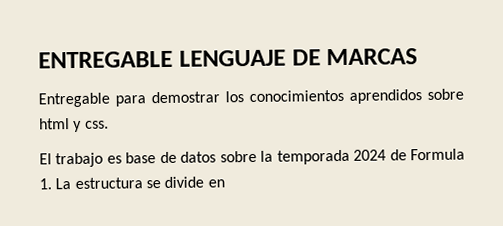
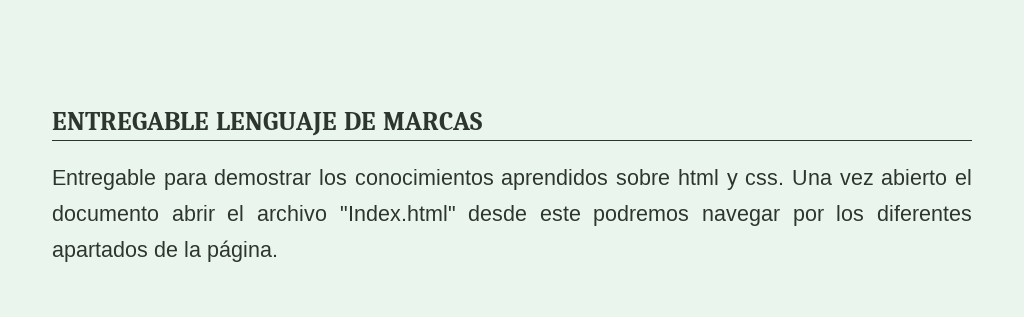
- Entregable para demostrar los conocimientos aprendidos sobre html y css.
- El trabajo es base de datos sobre la temporada 2024 de Formula 1. La estructura se divide en
+ Entregable para demostrar los conocimientos aprendidos sobre html y css. Una vez abierto el documento abrir el archivo "Index.html" desde este podremos navegar por los diferentes apartados de la página.

